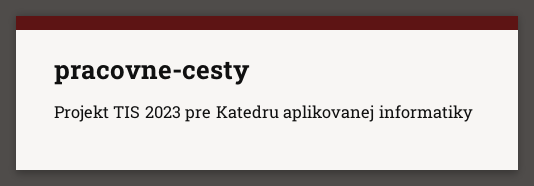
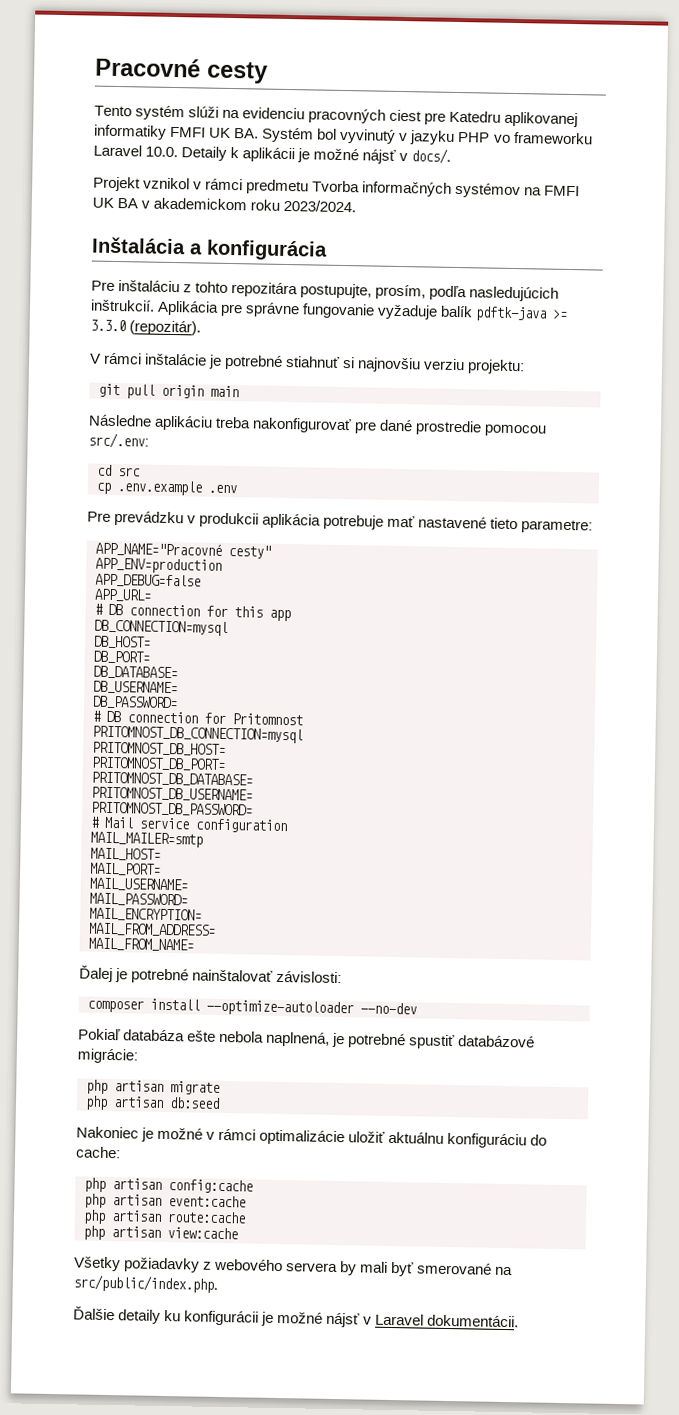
- pracovne-cesty
- Projekt TIS 2023 pre Katedru aplikovanej informatiky
+ Pracovné cesty
+ Tento systém slúži na evidenciu pracovných ciest pre Katedru aplikovanej informatiky FMFI UK BA. Systém bol vyvinutý v jazyku PHP vo frameworku Laravel 10.0. Detaily k aplikácii je možné nájsť v docs/.
+ Projekt vznikol v rámci predmetu Tvorba informačných systémov na FMFI UK BA v akademickom roku 2023/2024.
+ Inštalácia a konfigurácia
+ Pre inštaláciu z tohto repozitára postupujte, prosím, podľa nasledujúcich inštrukcií. Aplikácia pre správne fungovanie vyžaduje balík pdftk-java >= 3.3.0 (repozitár).
+ V rámci inštalácie je potrebné stiahnuť si najnovšiu verziu projektu:
+ git pull origin main
+ Následne aplikáciu treba nakonfigurovať pre dané prostredie pomocou src/.env:
+ cd src
+ cp .env.example .env
+ Pre prevádzku v produkcii aplikácia potrebuje mať nastavené tieto parametre:
+ APP_NAME="Pracovné cesty"
+ APP_ENV=production
+ APP_DEBUG=false
+ APP_URL=
+ # DB connection for this app
+ DB_CONNECTION=mysql
+ DB_HOST=
+ DB_PORT=
+ DB_DATABASE=
+ DB_USERNAME=
+ DB_PASSWORD=
+ # DB connection for Pritomnost
+ PRITOMNOST_DB_CONNECTION=mysql
+ PRITOMNOST_DB_HOST=
+ PRITOMNOST_DB_PORT=
+ PRITOMNOST_DB_DATABASE=
+ PRITOMNOST_DB_USERNAME=
+ PRITOMNOST_DB_PASSWORD=
+ # Mail service configuration
+ MAIL_MAILER=smtp
+ MAIL_HOST=
+ MAIL_PORT=
+ MAIL_USERNAME=
+ MAIL_PASSWORD=
+ MAIL_ENCRYPTION=
+ MAIL_FROM_ADDRESS=
+ MAIL_FROM_NAME=
+ Ďalej je potrebné nainštalovať závislosti:
+ composer install --optimize-autoloader --no-dev
+ Pokiaľ databáza ešte nebola naplnená, je potrebné spustiť databázové migrácie:
+ php artisan migrate
+ php artisan db:seed
+ Nakoniec je možné v rámci optimalizácie uložiť aktuálnu konfiguráciu do cache:
+ php artisan config:cache
+ php artisan event:cache
+ php artisan route:cache
+ php artisan view:cache
+ Všetky požiadavky z webového servera by mali byť smerované na src/public/index.php.
+ Ďalšie detaily ku konfigurácii je možné nájsť v Laravel dokumentácii.

